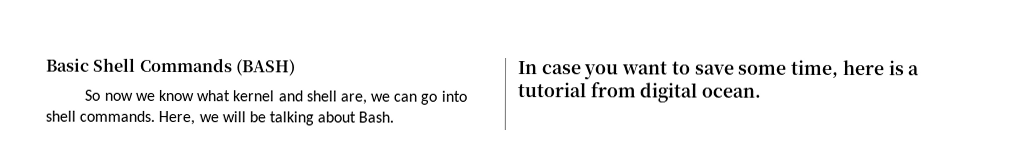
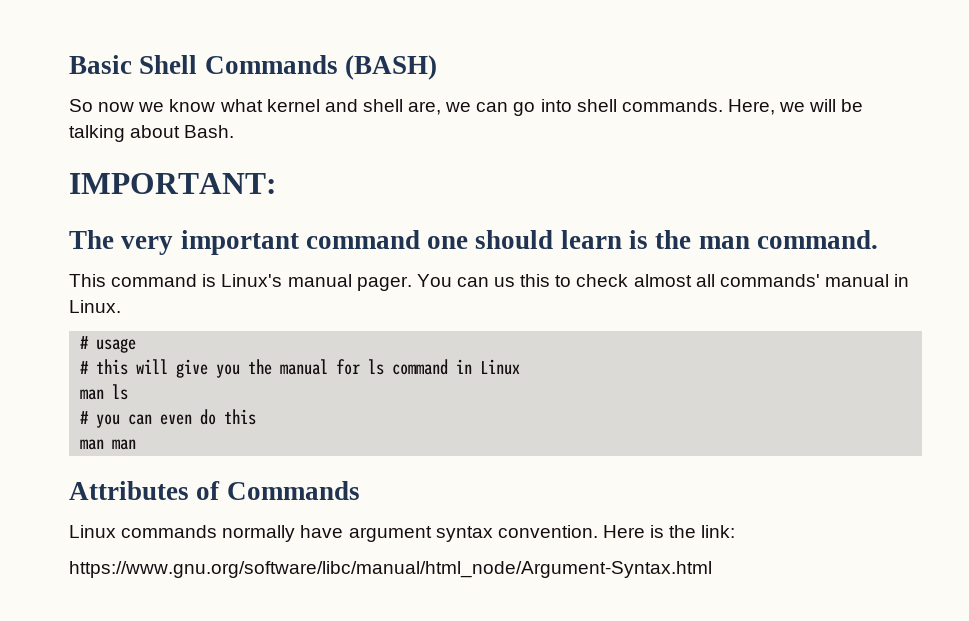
- In case you want to save some time, here is a tutorial from digital ocean.
+ IMPORTANT:
+ The very important command one should learn is the man command.
+ This command is Linux's manual pager. You can us this to check almost all commands' manual in Linux.
+ # usage
+ # this will give you the manual for ls command in Linux
+ man ls
+ # you can even do this
+ man man
+ Attributes of Commands
+ Linux commands normally have argument syntax convention. Here is the link:
+ https://www.gnu.org/software/libc/manual/html_node/Argument-Syntax.html

